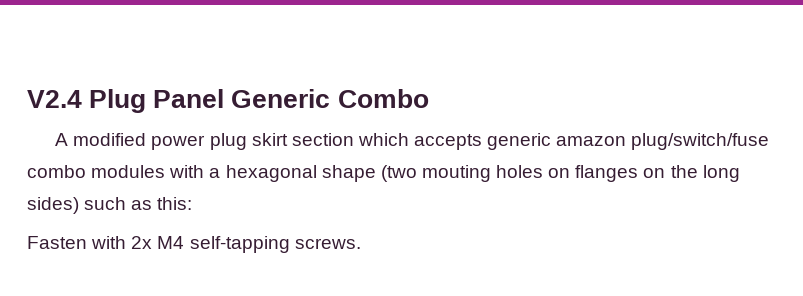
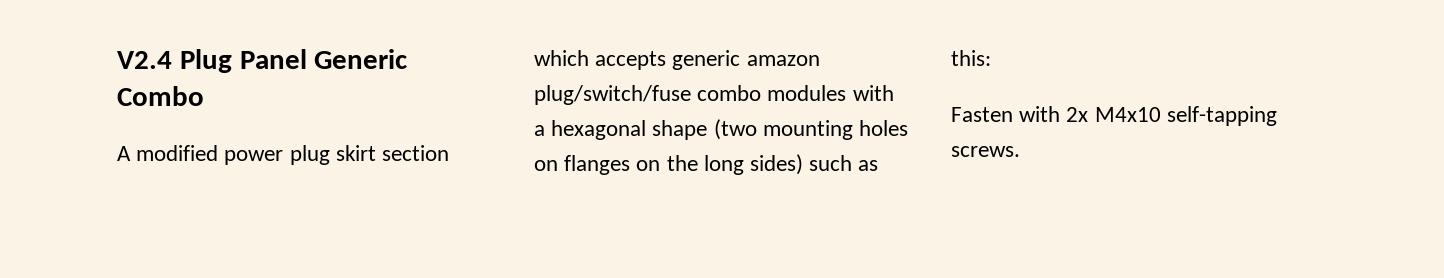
- A modified power plug skirt section which accepts generic amazon plug/switch/fuse combo modules with a hexagonal shape (two mouting holes on flanges on the long sides) such as this:
+ A modified power plug skirt section which accepts generic amazon plug/switch/fuse combo modules with a hexagonal shape (two mounting holes on flanges on the long sides) such as this:
- Fasten with 2x M4 self-tapping screws.
+ Fasten with 2x M4x10 self-tapping screws.

